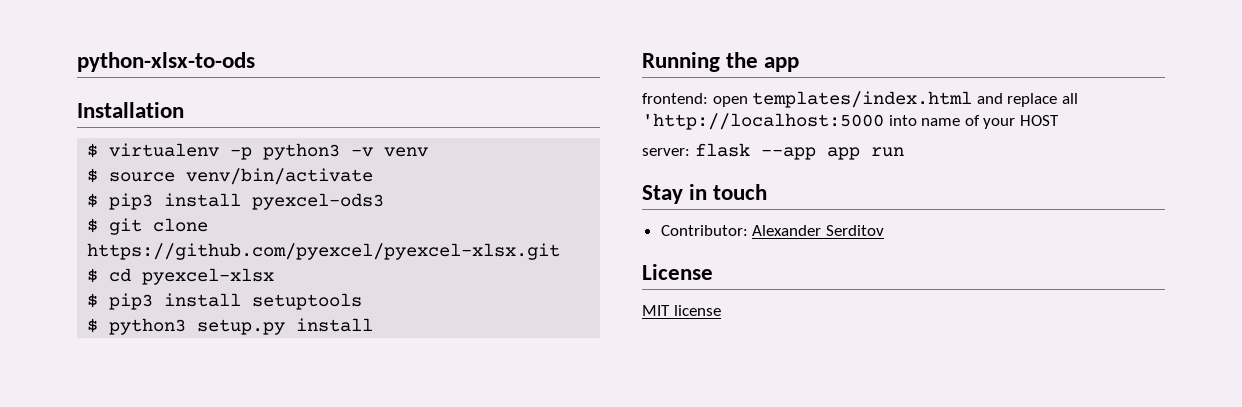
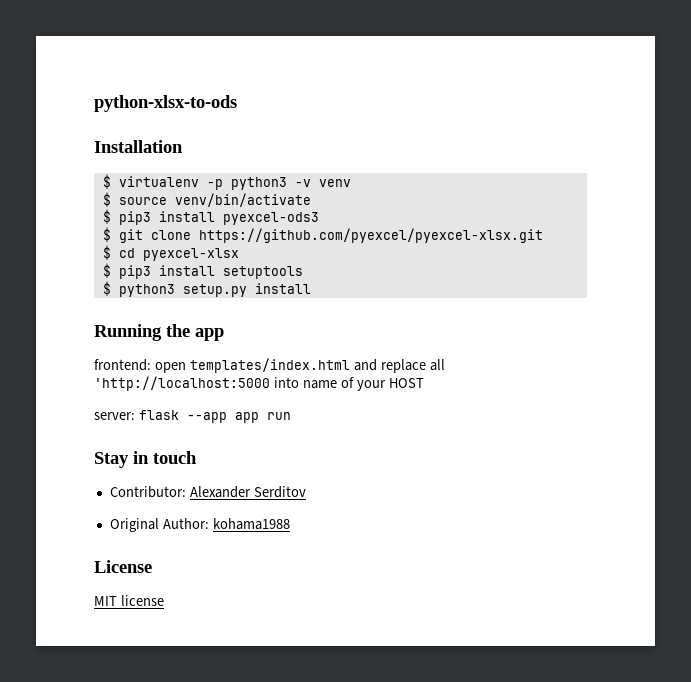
+ Original Author: kohama1988

